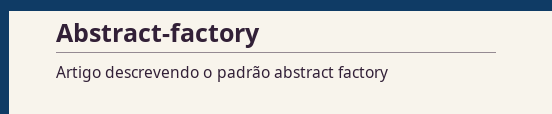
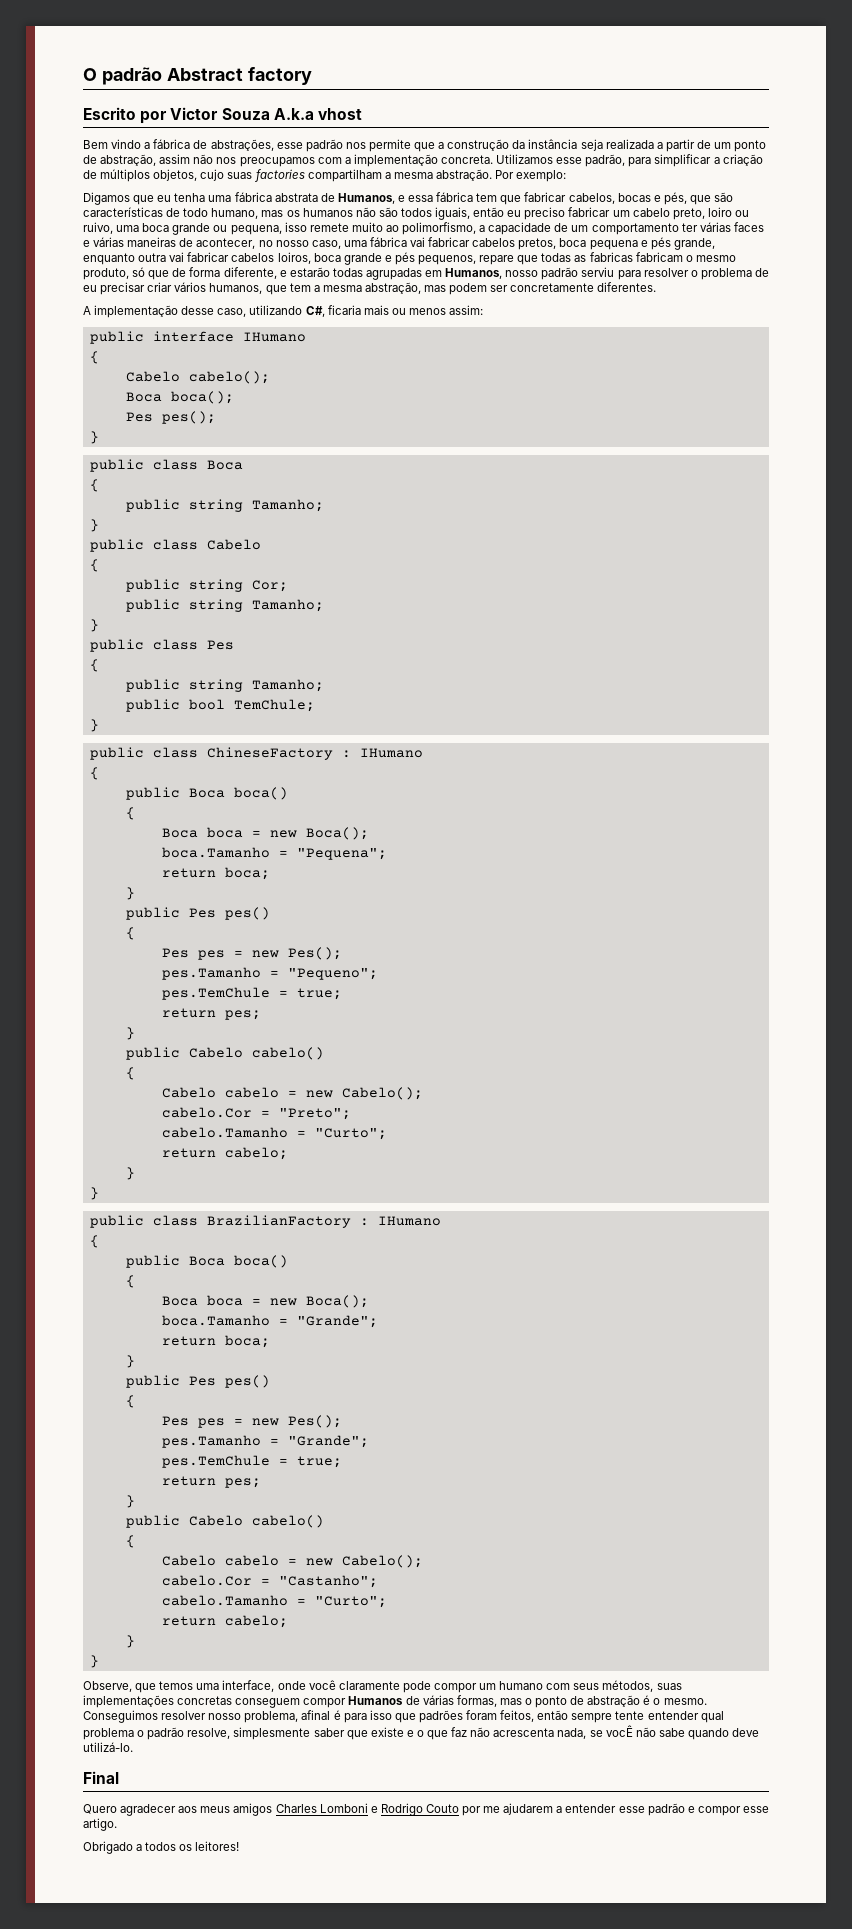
- Abstract-factory
- Artigo descrevendo o padrão abstract factory
+ O padrão Abstract factory
+ Escrito por Victor Souza A.k.a vhost
+ Bem vindo a fábrica de abstrações, esse padrão nos permite que a construção da instância seja realizada a partir de um ponto de abstração, assim não nos preocupamos com a implementação concreta. Utilizamos esse padrão, para simplificar a criação de múltiplos objetos, cujo suas factories compartilham a mesma abstração. Por exemplo:
+ Digamos que eu tenha uma fábrica abstrata de Humanos, e essa fábrica tem que fabricar cabelos, bocas e pés, que são características de todo humano, mas os humanos não são todos iguais, então eu preciso fabricar um cabelo preto, loiro ou ruivo, uma boca grande ou pequena, isso remete muito ao polimorfismo, a capacidade de um comportamento ter várias faces e várias maneiras de acontecer, no nosso caso, uma fábrica vai fabricar cabelos pretos, boca pequena e pés grande, enquanto outra vai fabricar cabelos loiros, boca grande e pés pequenos, repare que todas as fabricas fabricam o mesmo produto, só que de forma diferente, e estarão todas agrupadas em Humanos, nosso padrão serviu para resolver o problema de eu precisar criar vários humanos, que tem a mesma abstração, mas podem ser concretamente diferentes.
+ A implementação desse caso, utilizando C#, ficaria mais ou menos assim:
+ public interface IHumano
+ {
+ Cabelo cabelo();
+ Boca boca();
+ Pes pes();
+ }
+ public class Boca
+ {
+ public string Tamanho;
+ }
+ public class Cabelo
+ {
+ public string Cor;
+ public string Tamanho;
+ }
+ public class Pes
+ {
+ public string Tamanho;
+ public bool TemChule;
+ }
+ public class ChineseFactory : IHumano
+ {
+ public Boca boca()
+ {
+ Boca boca = new Boca();
+ boca.Tamanho = "Pequena";
+ return boca;
+ }
+ public Pes pes()
+ {
+ Pes pes = new Pes();
+ pes.Tamanho = "Pequeno";
+ pes.TemChule = true;
+ return pes;
+ }
+ public Cabelo cabelo()
+ {
+ Cabelo cabelo = new Cabelo();
+ cabelo.Cor = "Preto";
+ cabelo.Tamanho = "Curto";
+ return cabelo;
+ }
+ }
+ public class BrazilianFactory : IHumano
+ {
+ public Boca boca()
+ {
+ Boca boca = new Boca();
+ boca.Tamanho = "Grande";
+ return boca;
+ }
+ public Pes pes()
+ {
+ Pes pes = new Pes();
+ pes.Tamanho = "Grande";
+ pes.TemChule = true;
+ return pes;
+ }
+ public Cabelo cabelo()
+ {
+ Cabelo cabelo = new Cabelo();
+ cabelo.Cor = "Castanho";
+ cabelo.Tamanho = "Curto";
+ return cabelo;
+ }
+ }
+ Observe, que temos uma interface, onde você claramente pode compor um humano com seus métodos, suas implementações concretas conseguem compor Humanos de várias formas, mas o ponto de abstração é o mesmo. Conseguimos resolver nosso problema, afinal é para isso que padrões foram feitos, então sempre tente entender qual problema o padrão resolve, simplesmente saber que existe e o que faz não acrescenta nada, se vocÊ não sabe quando deve utilizá-lo.
+ Final
+ Quero agradecer aos meus amigos Charles Lomboni e Rodrigo Couto por me ajudarem a entender esse padrão e compor esse artigo.
+ Obrigado a todos os leitores!

